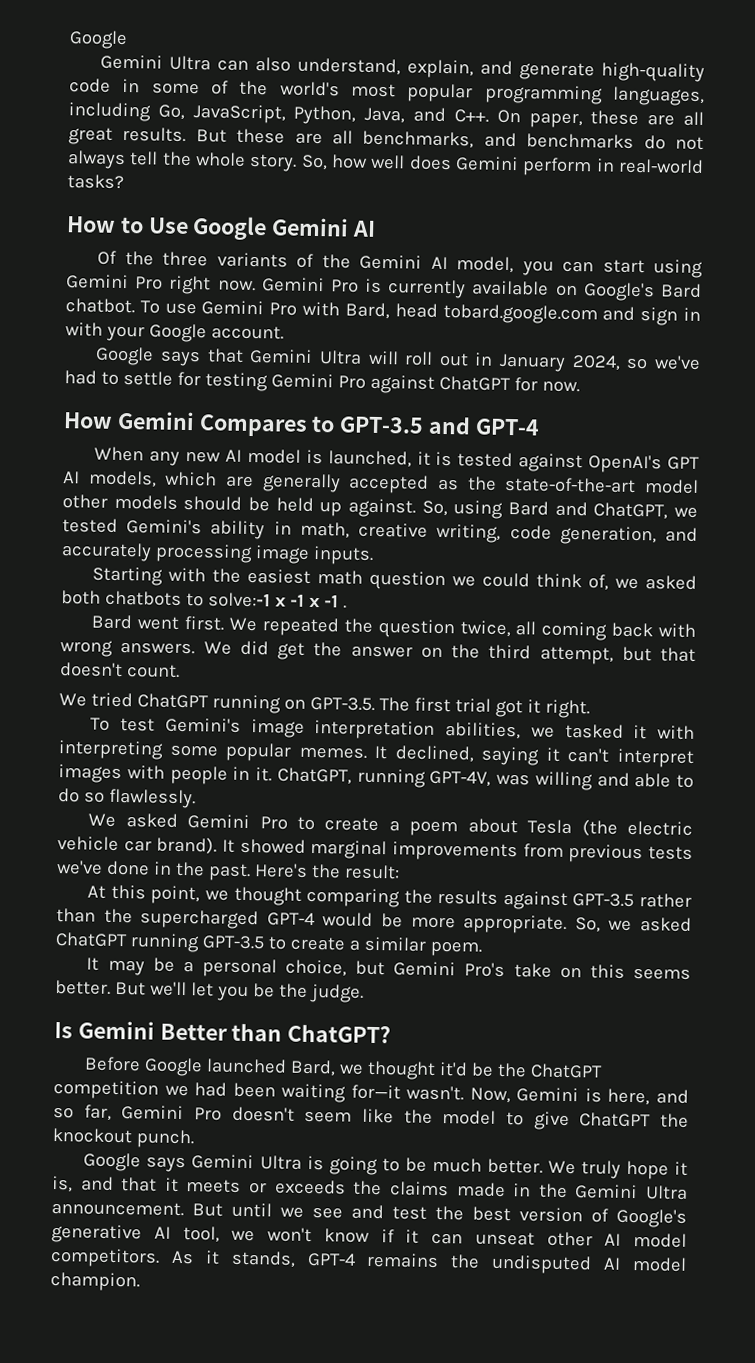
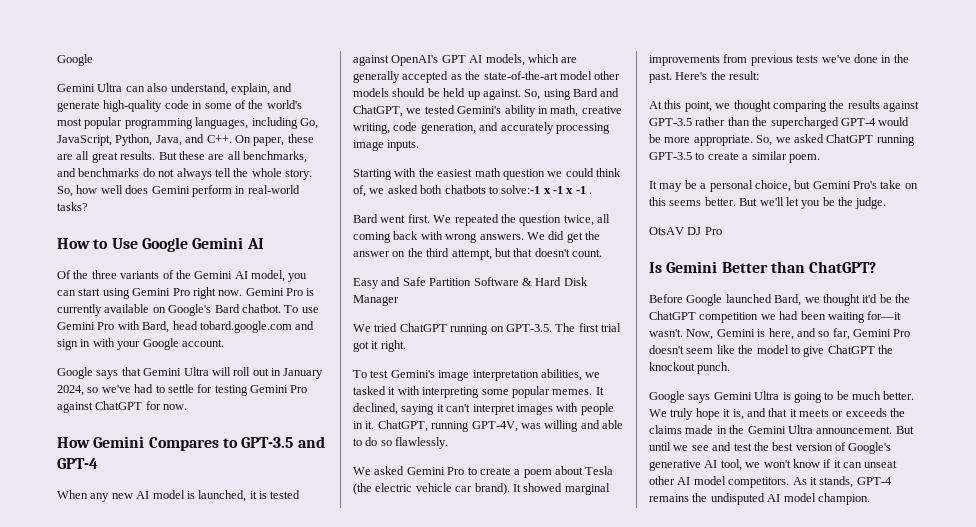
+ Easy and Safe Partition Software & Hard Disk Manager
+ OtsAV DJ Pro

